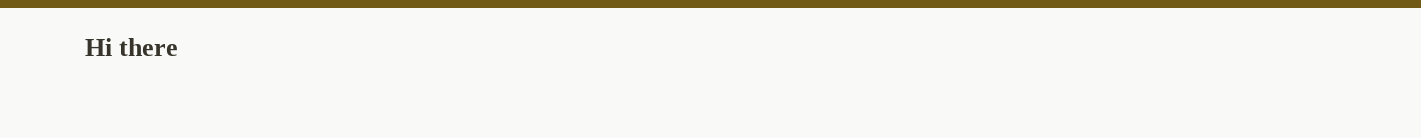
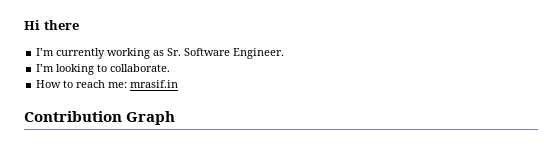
+ I’m currently working as Sr. Software Engineer.
+ I’m looking to collaborate.
+ How to reach me: mrasif.in
+ Contribution Graph

